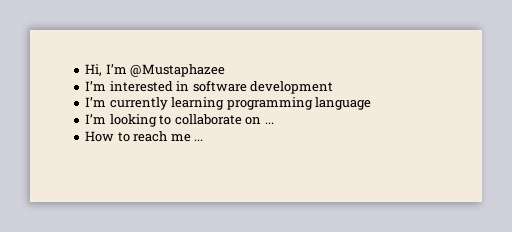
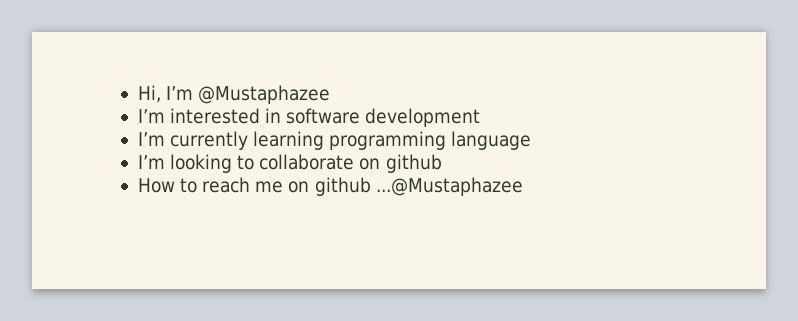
- I’m looking to collaborate on ...
+ I’m looking to collaborate on github
- How to reach me ...
+ How to reach me on github ...@Mustaphazee

